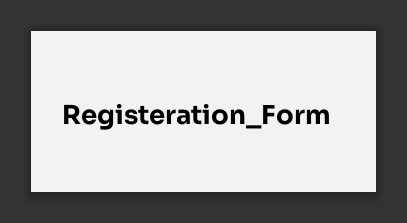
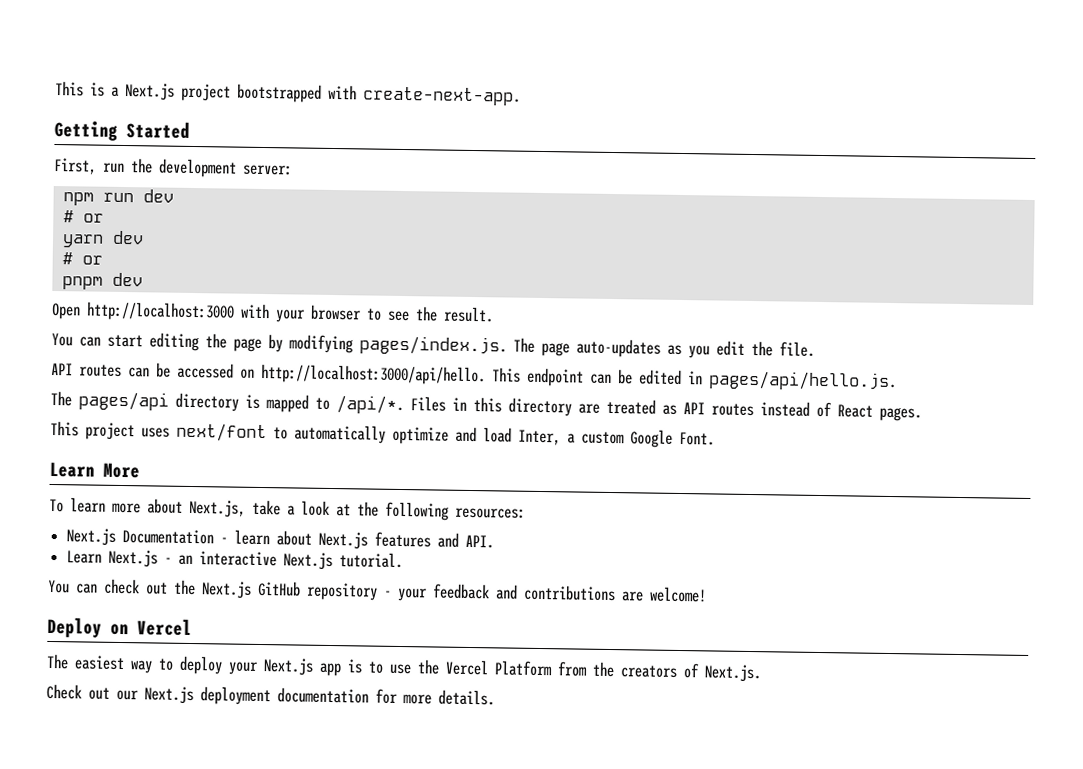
- Registeration_Form
+ This is a Next.js project bootstrapped with create-next-app.
+ Getting Started
+ First, run the development server:
+ npm run dev
+ # or
+ yarn dev
+ # or
+ pnpm dev
+ Open http://localhost:3000 with your browser to see the result.
+ You can start editing the page by modifying pages/index.js. The page auto-updates as you edit the file.
+ API routes can be accessed on http://localhost:3000/api/hello. This endpoint can be edited in pages/api/hello.js.
+ The pages/api directory is mapped to /api/*. Files in this directory are treated as API routes instead of React pages.
+ This project uses next/font to automatically optimize and load Inter, a custom Google Font.
+ Learn More
+ To learn more about Next.js, take a look at the following resources:
+ Next.js Documentation - learn about Next.js features and API.
+ Learn Next.js - an interactive Next.js tutorial.
+ You can check out the Next.js GitHub repository - your feedback and contributions are welcome!
+ Deploy on Vercel
+ The easiest way to deploy your Next.js app is to use the Vercel Platform from the creators of Next.js.
+ Check out our Next.js deployment documentation for more details.

